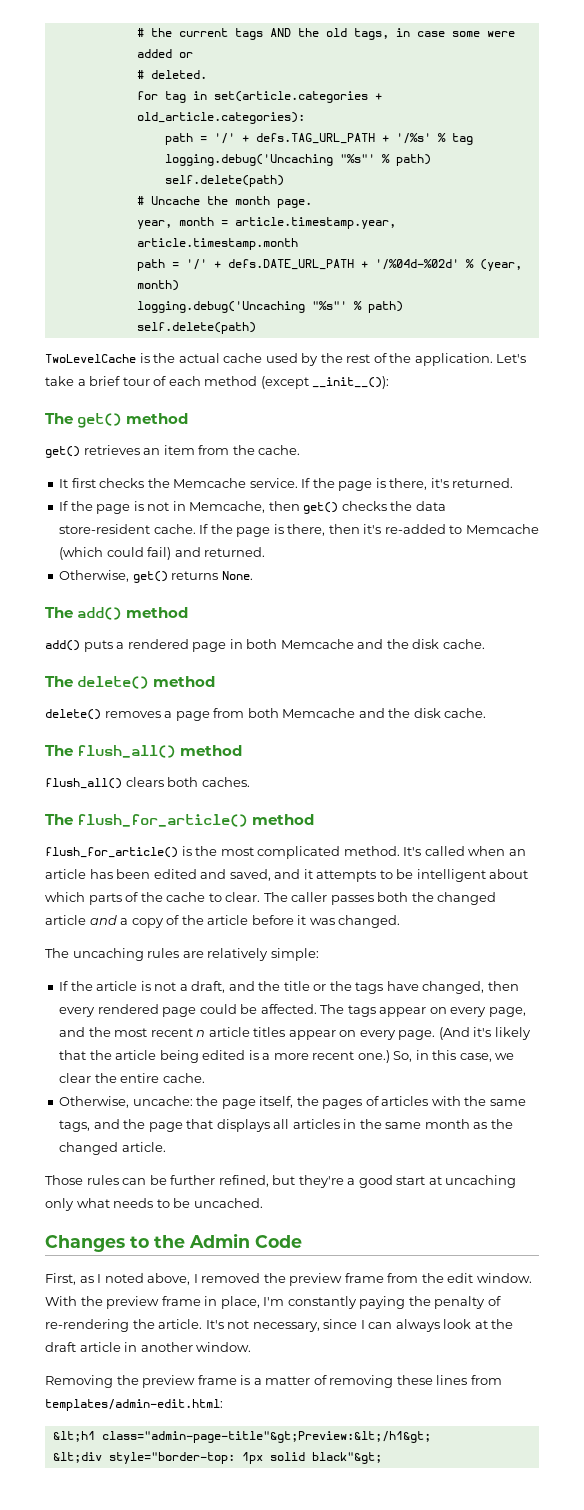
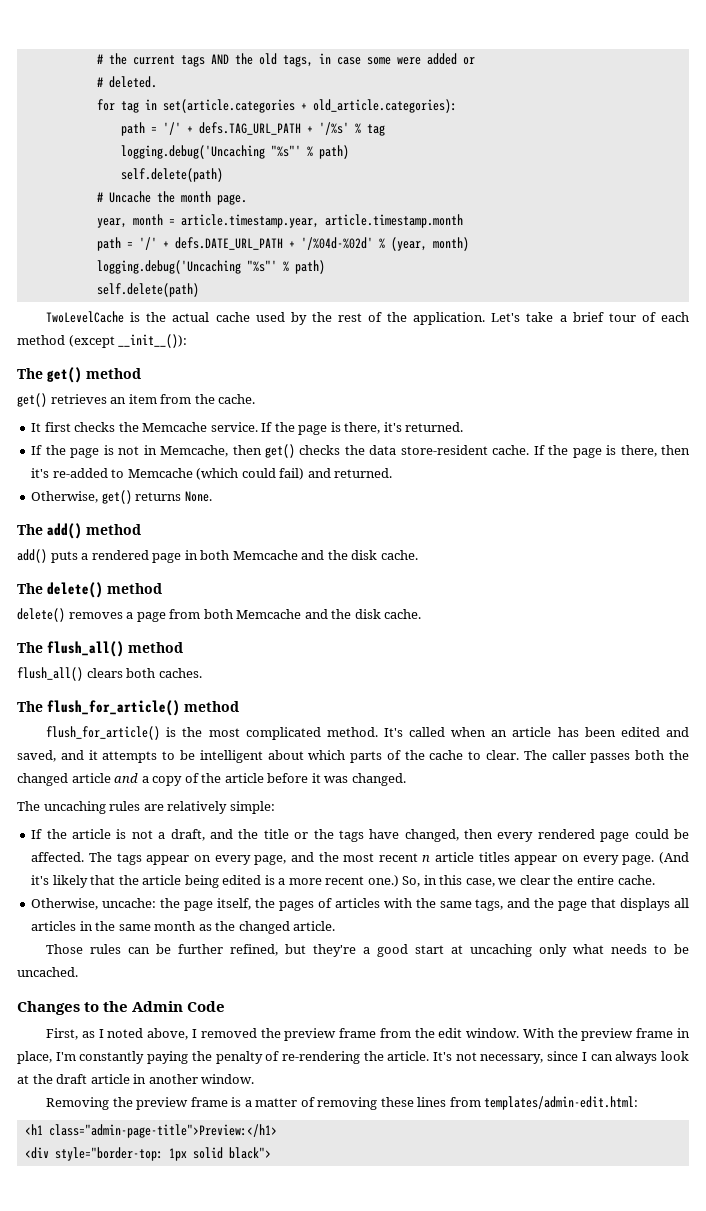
- &lt;h1 class="admin-page-title"&gt;Preview:&lt;/h1&gt;
- &lt;div style="border-top: 1px solid black"&gt;
+ <h1 class="admin-page-title">Preview:</h1>
+ <div style="border-top: 1px solid black">

